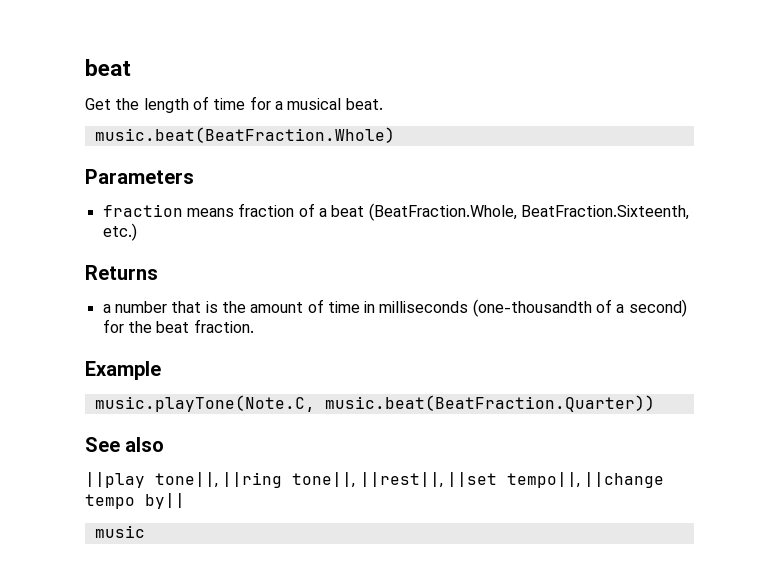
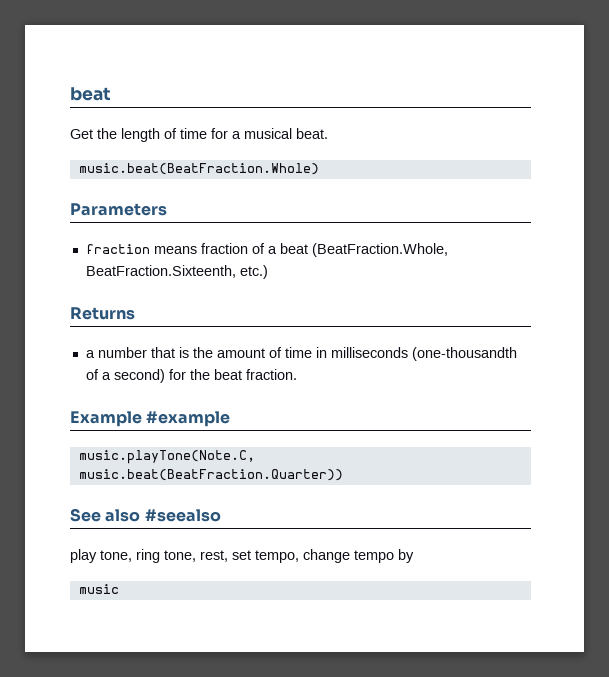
- Example
+ Example #example
- See also
- ||play tone||, ||ring tone||, ||rest||, ||set tempo||, ||change tempo by||
+ See also #seealso
+ play tone, ring tone, rest, set tempo, change tempo by

